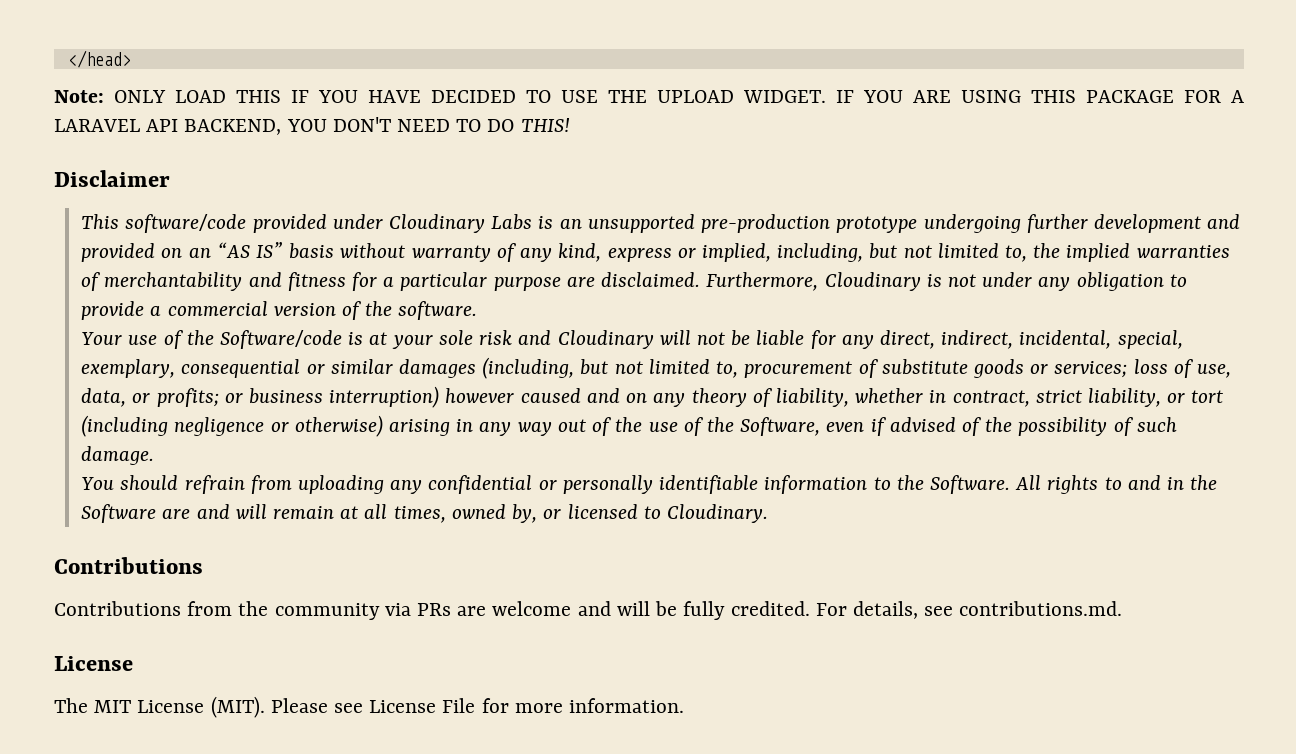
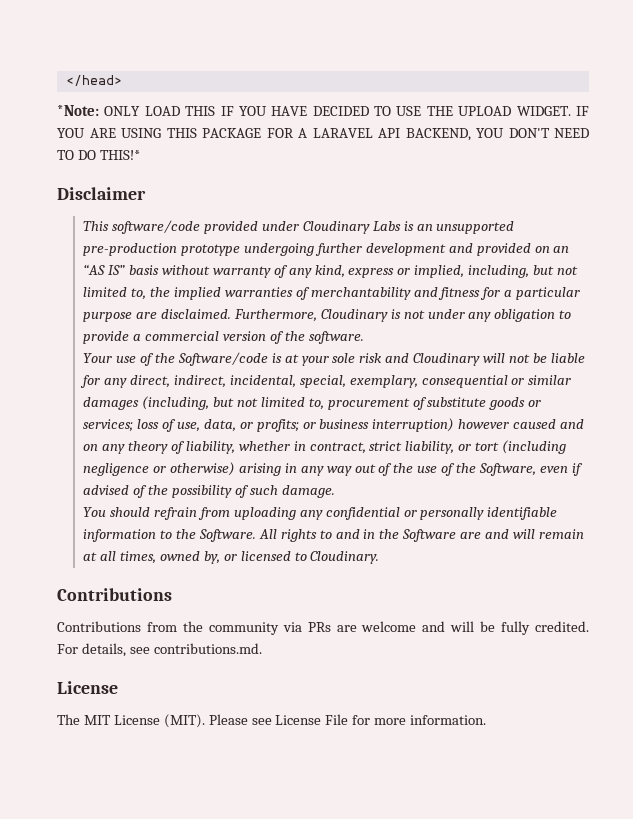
- Note: ONLY LOAD THIS IF YOU HAVE DECIDED TO USE THE UPLOAD WIDGET.
+ *Note: ONLY LOAD THIS IF YOU HAVE DECIDED TO USE THE UPLOAD WIDGET.
- IF YOU ARE USING THIS PACKAGE FOR A LARAVEL API BACKEND, YOU DON'T NEED TO DO THIS!
+ IF YOU ARE USING THIS PACKAGE FOR A LARAVEL API BACKEND, YOU DON'T NEED TO DO THIS!*

